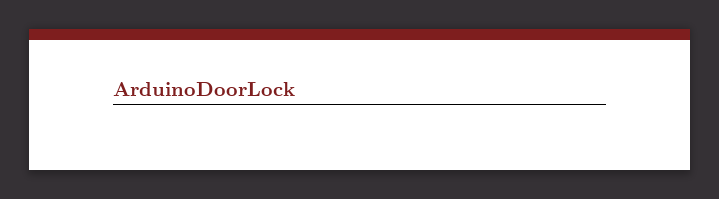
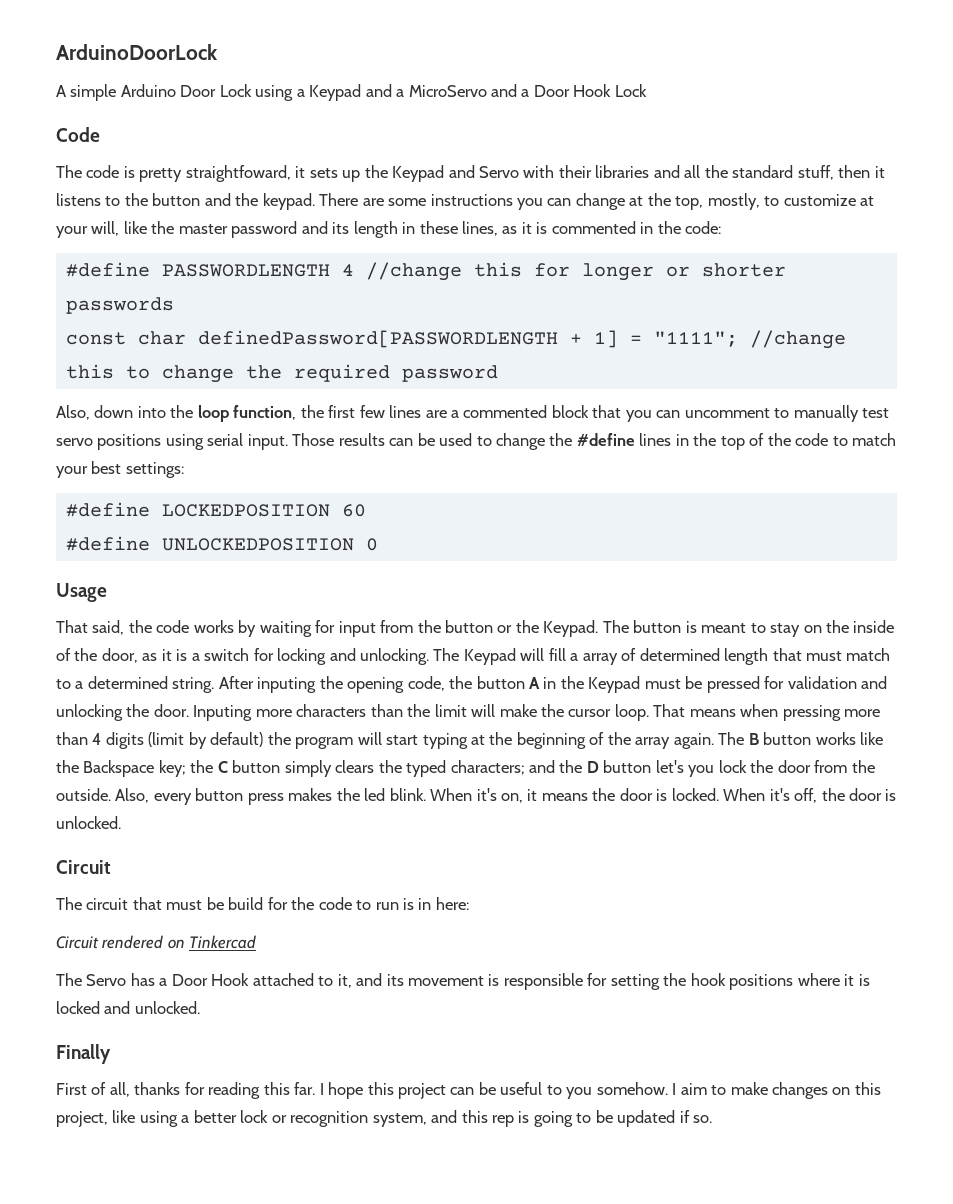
+ A simple Arduino Door Lock using a Keypad and a MicroServo and a Door Hook Lock
+ Code
+ The code is pretty straightfoward, it sets up the Keypad and Servo with their libraries and all the standard stuff, then it listens to the button and the keypad. There are some instructions you can change at the top, mostly, to customize at your will, like the master password and its length in these lines, as it is commented in the code:
+ #define PASSWORDLENGTH 4 //change this for longer or shorter passwords
+ const char definedPassword[PASSWORDLENGTH + 1] = "1111"; //change this to change the required password
+ Also, down into the loop function, the first few lines are a commented block that you can uncomment to manually test servo positions using serial input. Those results can be used to change the #define lines in the top of the code to match your best settings:
+ #define LOCKEDPOSITION 60
+ #define UNLOCKEDPOSITION 0
+ Usage
+ That said, the code works by waiting for input from the button or the Keypad. The button is meant to stay on the inside of the door, as it is a switch for locking and unlocking. The Keypad will fill a array of determined length that must match to a determined string. After inputing the opening code, the button A in the Keypad must be pressed for validation and unlocking the door. Inputing more characters than the limit will make the cursor loop. That means when pressing more than 4 digits (limit by default) the program will start typing at the beginning of the array again. The B button works like the Backspace key; the C button simply clears the typed characters; and the D button let's you lock the door from the outside. Also, every button press makes the led blink. When it's on, it means the door is locked. When it's off, the door is unlocked.
+ Circuit
+ The circuit that must be build for the code to run is in here:
+ Circuit rendered on Tinkercad
+ The Servo has a Door Hook attached to it, and its movement is responsible for setting the hook positions where it is locked and unlocked.
+ Finally
+ First of all, thanks for reading this far. I hope this project can be useful to you somehow. I aim to make changes on this project, like using a better lock or recognition system, and this rep is going to be updated if so.

